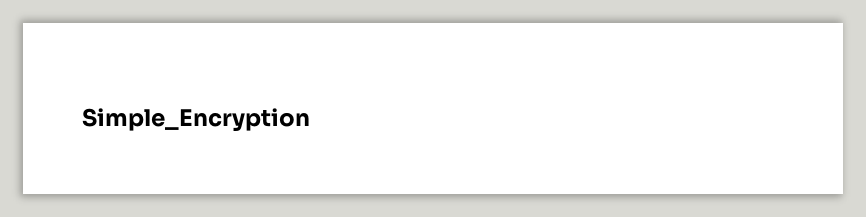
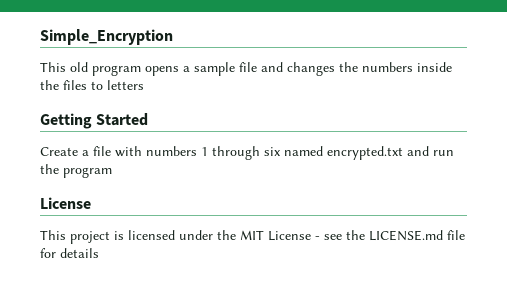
+ This old program opens a sample file and changes the numbers inside the files to letters
+ Getting Started
+ Create a file with numbers 1 through six named encrypted.txt and run the program
+ License
+ This project is licensed under the MIT License - see the LICENSE.md file for details

